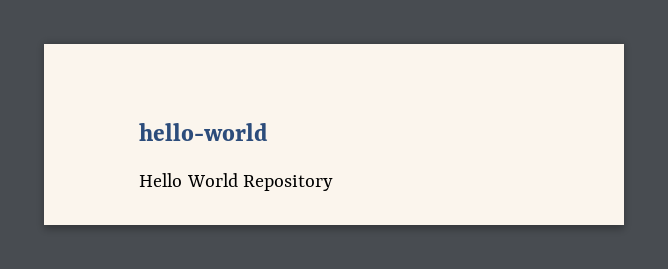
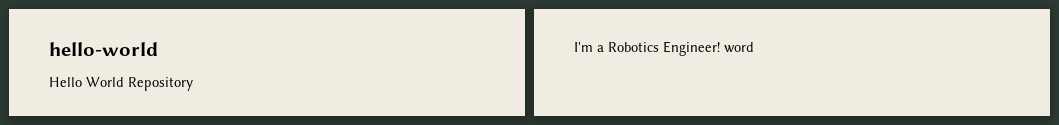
+ I'm a Robotics Engineer! word

